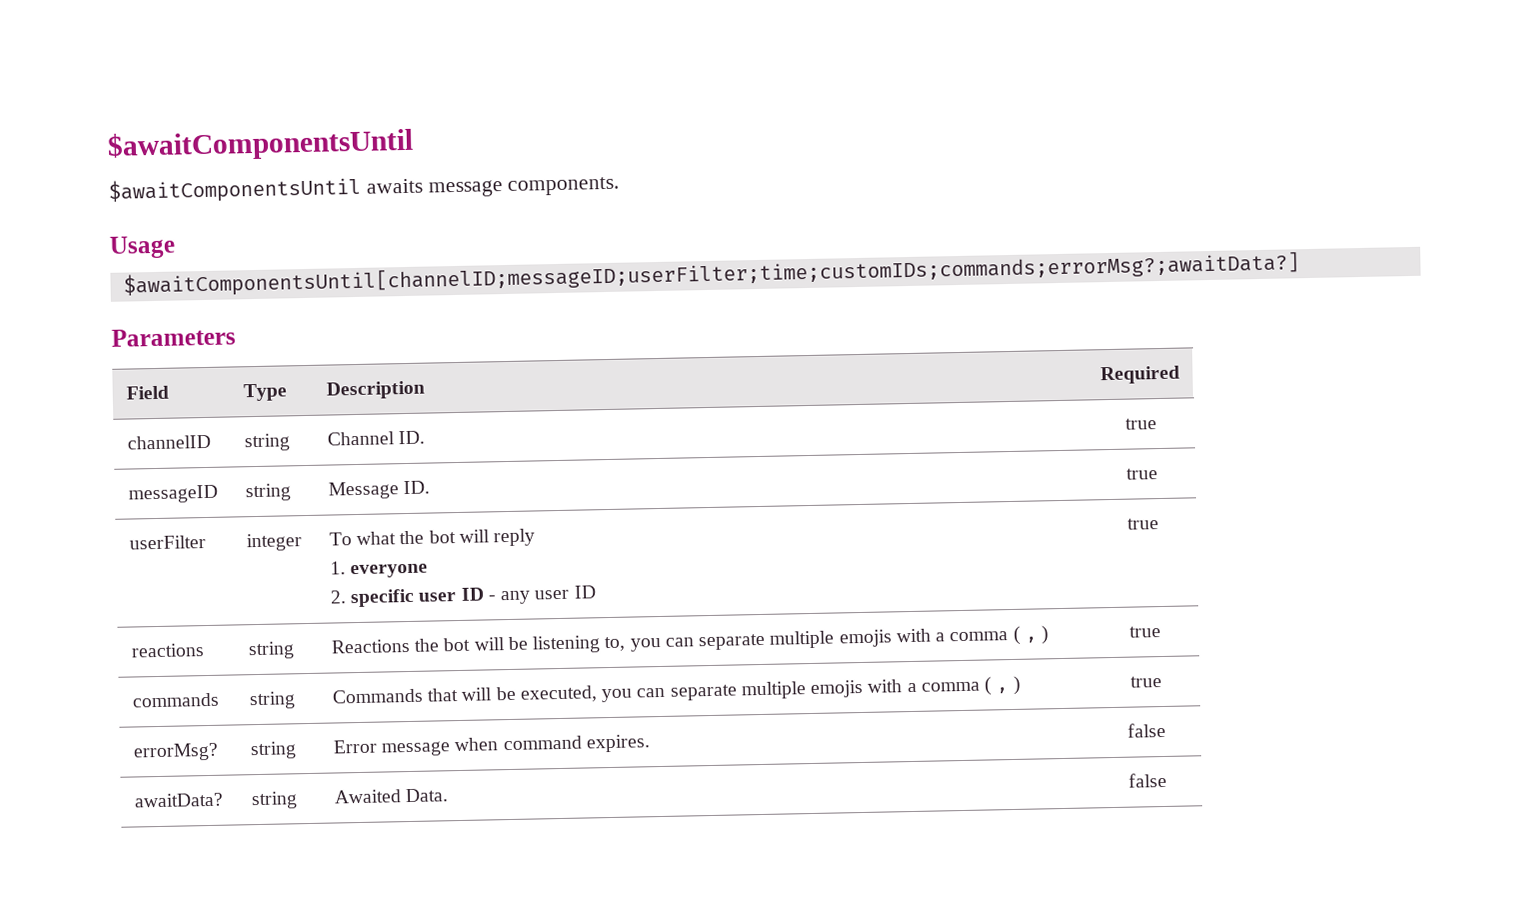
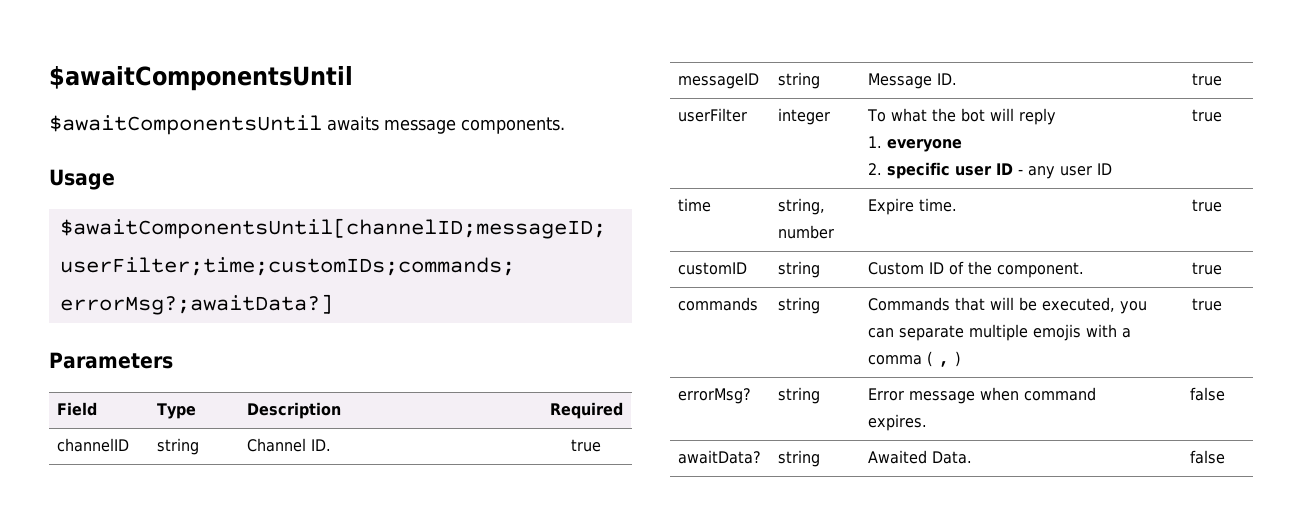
- reactions | string | Reactions the bot will be listening to, you can separate multiple emojis with a comma ( , ) | true
+ time | string, number | Expire time. | true
+ customID | string | Custom ID of the component. | true

